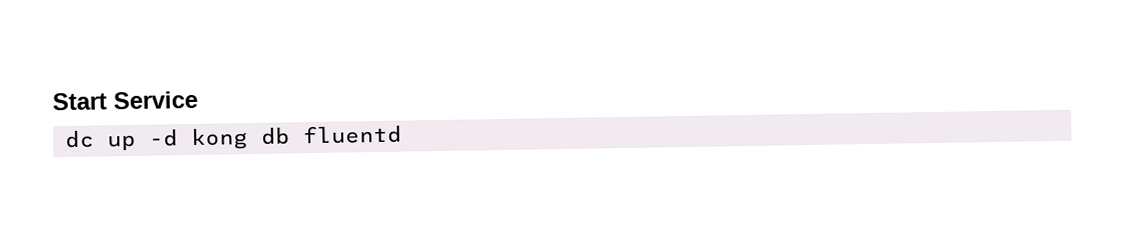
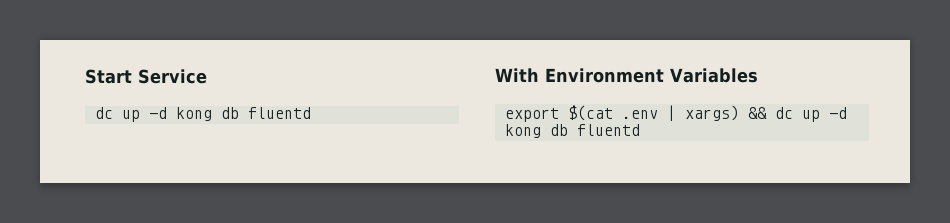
+ With Environment Variables
+ export $(cat .env | xargs) && dc up -d kong db fluentd

